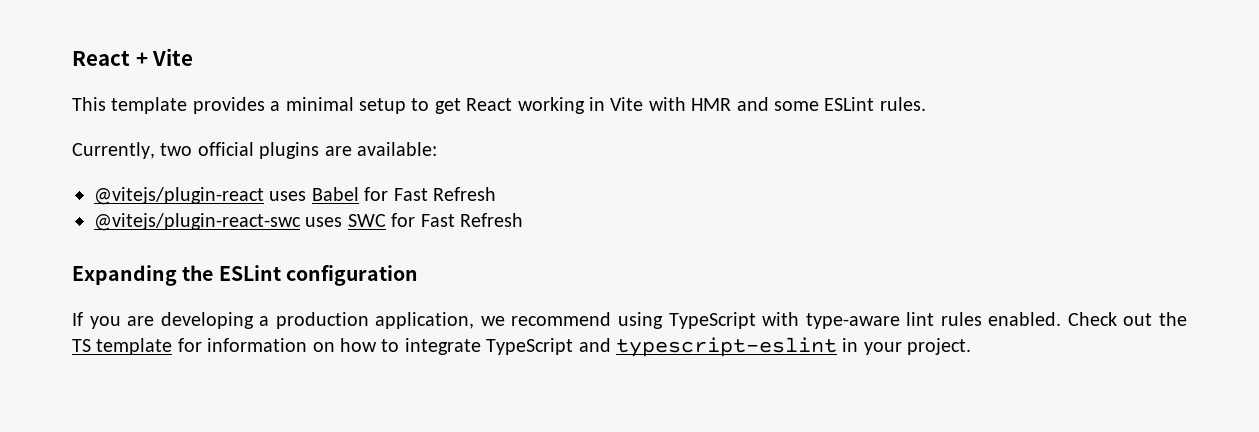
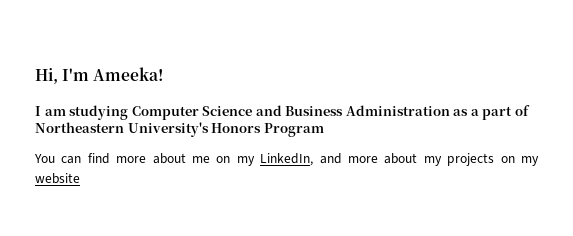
- React + Vite
- This template provides a minimal setup to get React working in Vite with HMR and some ESLint rules.
- Currently, two official plugins are available:
- @vitejs/plugin-react uses Babel for Fast Refresh
- @vitejs/plugin-react-swc uses SWC for Fast Refresh
- Expanding the ESLint configuration
- If you are developing a production application, we recommend using TypeScript with type-aware lint rules enabled. Check out the TS template for information on how to integrate TypeScript and typescript-eslint in your project.
+ Hi, I'm Ameeka!
+ I am studying Computer Science and Business Administration as a part of Northeastern University's Honors Program
+ You can find more about me on my LinkedIn, and more about my projects on my website

